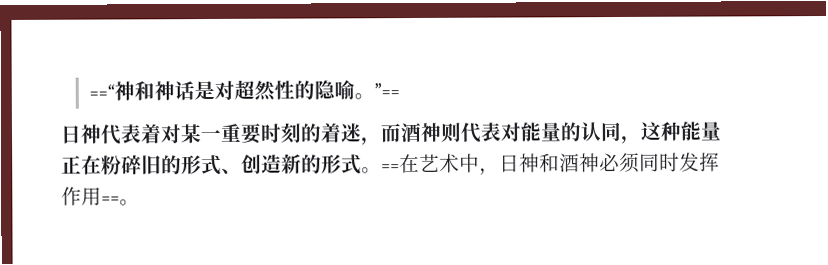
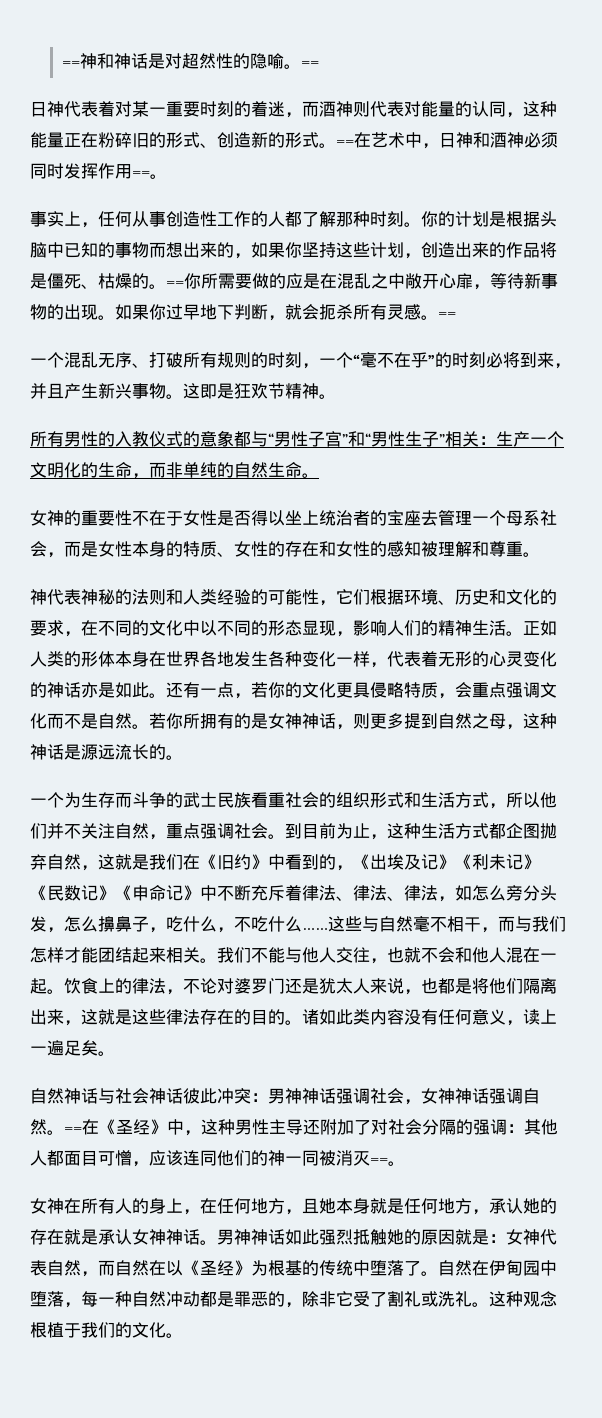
- ==“神和神话是对超然性的隐喻。”==
+ ==神和神话是对超然性的隐喻。==
+ 事实上，任何从事创造性工作的人都了解那种时刻。你的计划是根据头脑中已知的事物而想出来的，如果你坚持这些计划，创造出来的作品将是僵死、枯燥的。==你所需要做的应是在混乱之中敞开心扉，等待新事物的出现。如果你过早地下判断，就会扼杀所有灵感。==
+ 一个混乱无序、打破所有规则的时刻，一个“毫不在乎”的时刻必将到来，并且产生新兴事物。这即是狂欢节精神。
+ 所有男性的入教仪式的意象都与“男性子宫”和“男性生子”相关：生产一个文明化的生命，而非单纯的自然生命。
+ 女神的重要性不在于女性是否得以坐上统治者的宝座去管理一个母系社会，而是女性本身的特质、女性的存在和女性的感知被理解和尊重。
+ 神代表神秘的法则和人类经验的可能性，它们根据环境、历史和文化的要求，在不同的文化中以不同的形态显现，影响人们的精神生活。正如人类的形体本身在世界各地发生各种变化一样，代表着无形的心灵变化的神话亦是如此。还有一点，若你的文化更具侵略特质，会重点强调文化而不是自然。若你所拥有的是女神神话，则更多提到自然之母，这种神话是源远流长的。
+ 一个为生存而斗争的武士民族看重社会的组织形式和生活方式，所以他们并不关注自然，重点强调社会。到目前为止，这种生活方式都企图抛弃自然，这就是我们在《旧约》中看到的，《出埃及记》《利未记》《民数记》《申命记》中不断充斥着律法、律法、律法，如怎么旁分头发，怎么擤鼻子，吃什么，不吃什么……这些与自然毫不相干，而与我们怎样才能团结起来相关。我们不能与他人交往，也就不会和他人混在一起。饮食上的律法，不论对婆罗门还是犹太人来说，也都是将他们隔离出来，这就是这些律法存在的目的。诸如此类内容没有任何意义，读上一遍足矣。
+ 自然神话与社会神话彼此冲突：男神神话强调社会，女神神话强调自然。==在《圣经》中，这种男性主导还附加了对社会分隔的强调：其他人都面目可憎，应该连同他们的神一同被消灭==。
+ 女神在所有人的身上，在任何地方，且她本身就是任何地方，承认她的存在就是承认女神神话。男神神话如此强烈抵触她的原因就是：女神代表自然，而自然在以《圣经》为根基的传统中堕落了。自然在伊甸园中堕落，每一种自然冲动都是罪恶的，除非它受了割礼或洗礼。这种观念根植于我们的文化。

